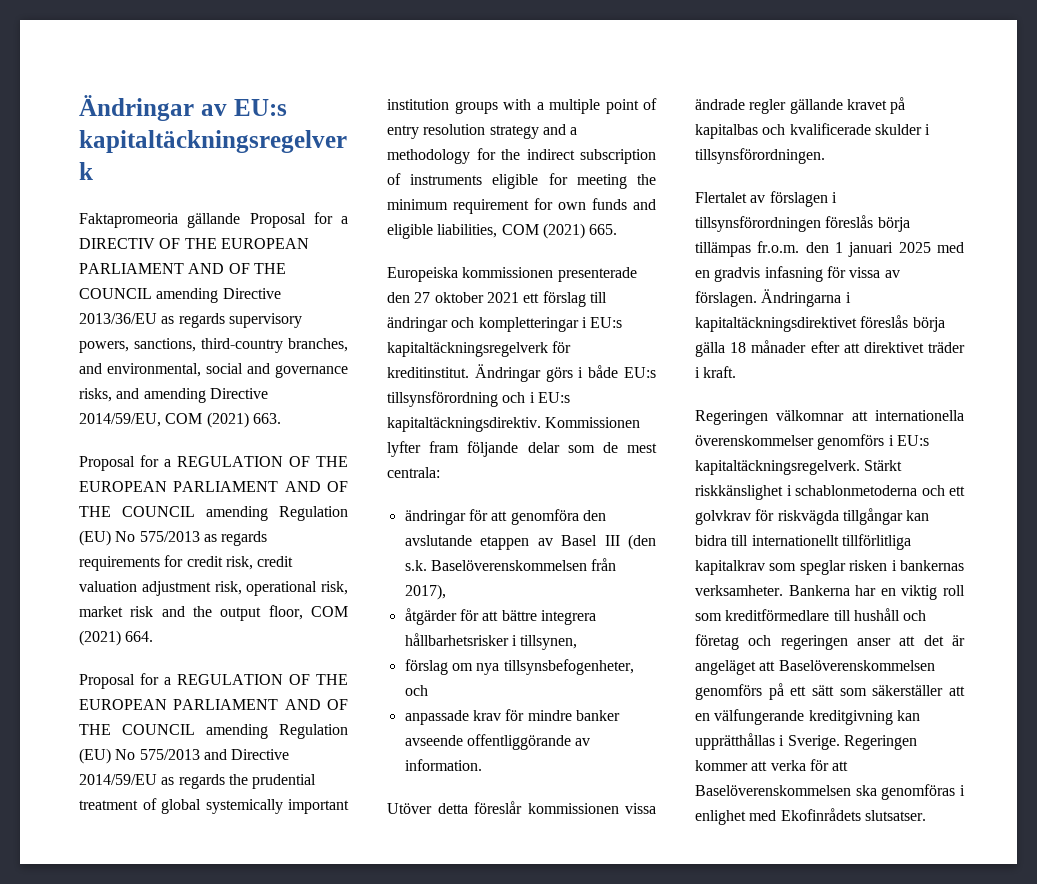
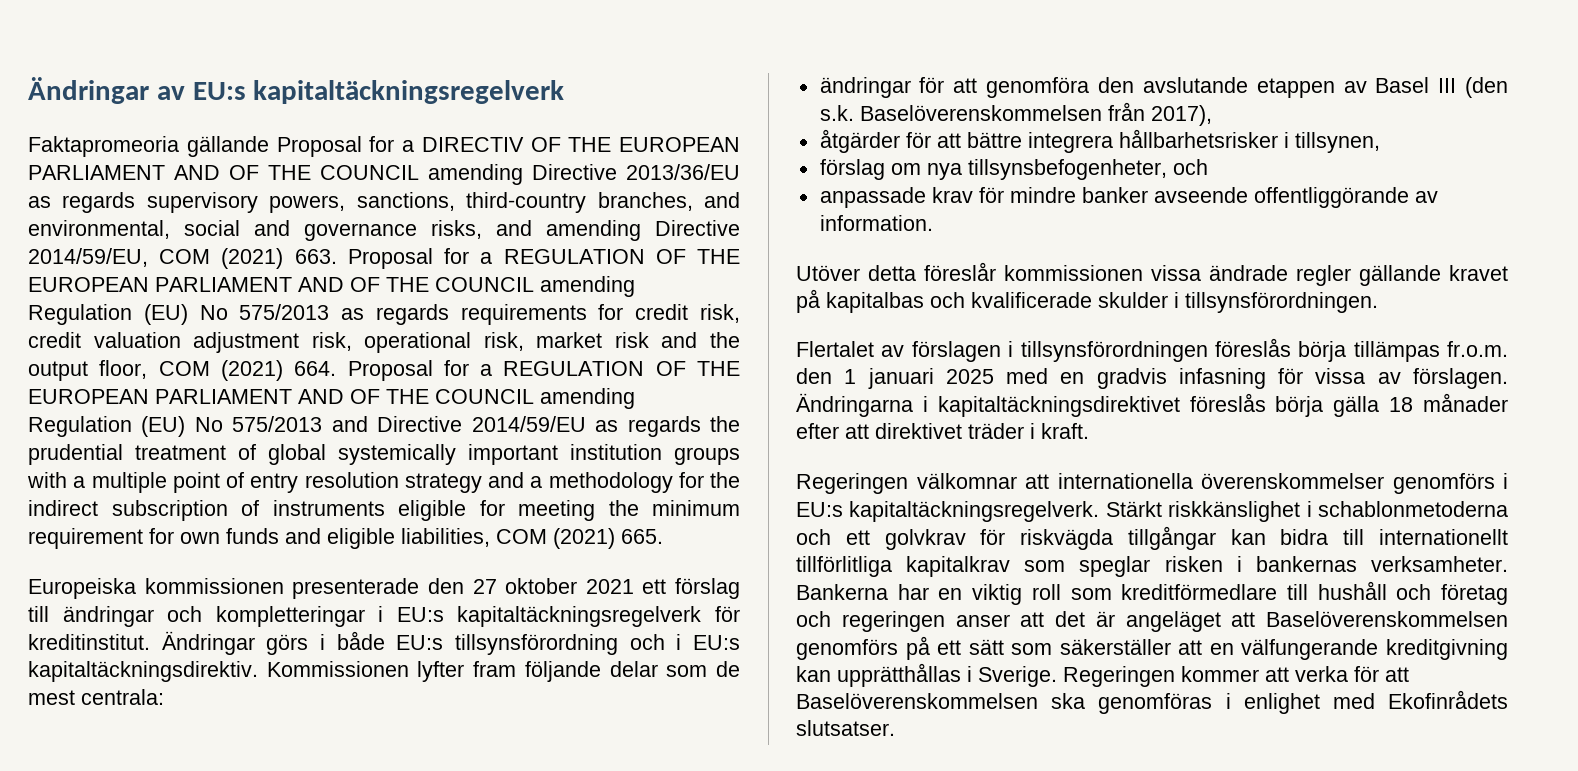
- Faktapromeoria gällande Proposal for a DIRECTIV OF THE EUROPEAN PARLIAMENT AND OF THE COUNCIL amending Directive 2013/36/EU as regards supervisory powers, sanctions, third-country branches, and environmental, social and governance risks, and amending Directive 2014/59/EU, COM (2021) 663.
- Proposal for a REGULATION OF THE EUROPEAN PARLIAMENT AND OF THE COUNCIL amending Regulation (EU) No 575/2013 as regards requirements for credit risk, credit valuation adjustment risk, operational risk, market risk and the output floor, COM (2021) 664.
- Proposal for a REGULATION OF THE EUROPEAN PARLIAMENT AND OF THE COUNCIL amending Regulation (EU) No 575/2013 and Directive 2014/59/EU as regards the prudential treatment of global systemically important institution groups with a multiple point of entry resolution strategy and a methodology for the indirect subscription of instruments eligible for meeting the minimum requirement for own funds and eligible liabilities, COM (2021) 665.
+ Faktapromeoria gällande Proposal for a DIRECTIV OF THE EUROPEAN PARLIAMENT AND OF THE COUNCIL amending Directive 2013/36/EU as regards supervisory powers, sanctions, third-country branches, and environmental, social and governance risks, and amending Directive 2014/59/EU, COM (2021) 663. Proposal for a REGULATION OF THE EUROPEAN PARLIAMENT AND OF THE COUNCIL amending Regulation (EU) No 575/2013 as regards requirements for credit risk, credit valuation adjustment risk, operational risk, market risk and the output floor, COM (2021) 664. Proposal for a REGULATION OF THE EUROPEAN PARLIAMENT AND OF THE COUNCIL amending Regulation (EU) No 575/2013 and Directive 2014/59/EU as regards the prudential treatment of global systemically important institution groups with a multiple point of entry resolution strategy and a methodology for the indirect subscription of instruments eligible for meeting the minimum requirement for own funds and eligible liabilities, COM (2021) 665.

